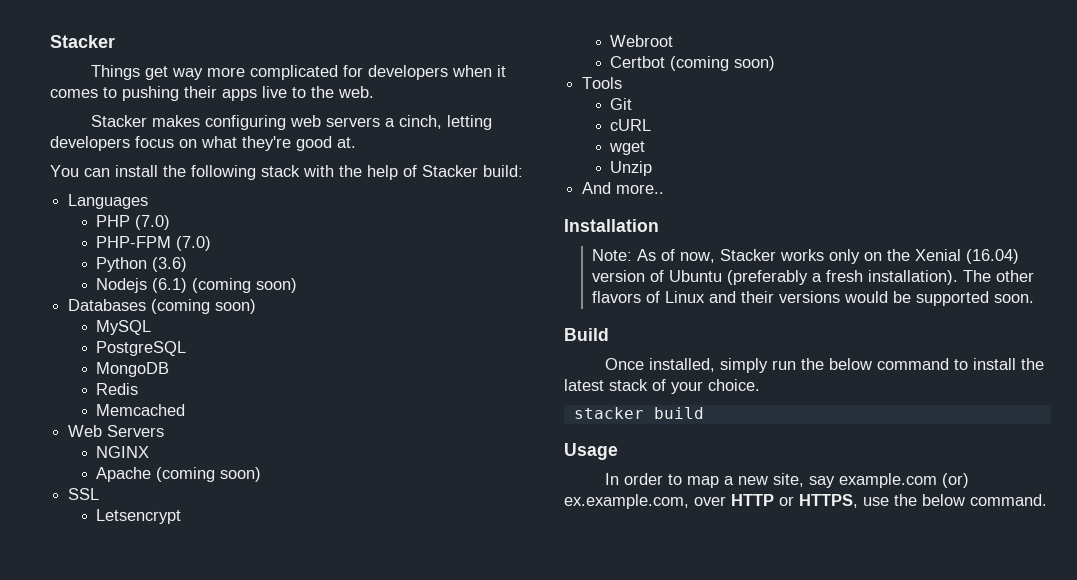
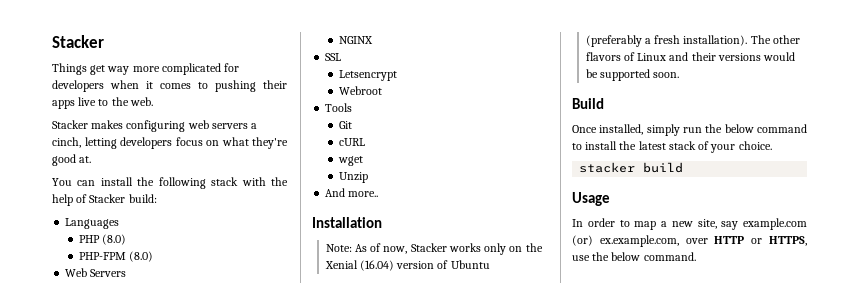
- PHP (7.0)
+ PHP (8.0)
- PHP-FPM (7.0)
- Python (3.6)
- Nodejs (6.1) (coming soon)
- Databases (coming soon)
- MySQL
- PostgreSQL
- MongoDB
- Redis
- Memcached
+ PHP-FPM (8.0)
- Apache (coming soon)
- Certbot (coming soon)

